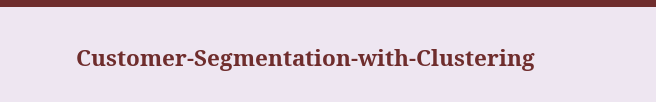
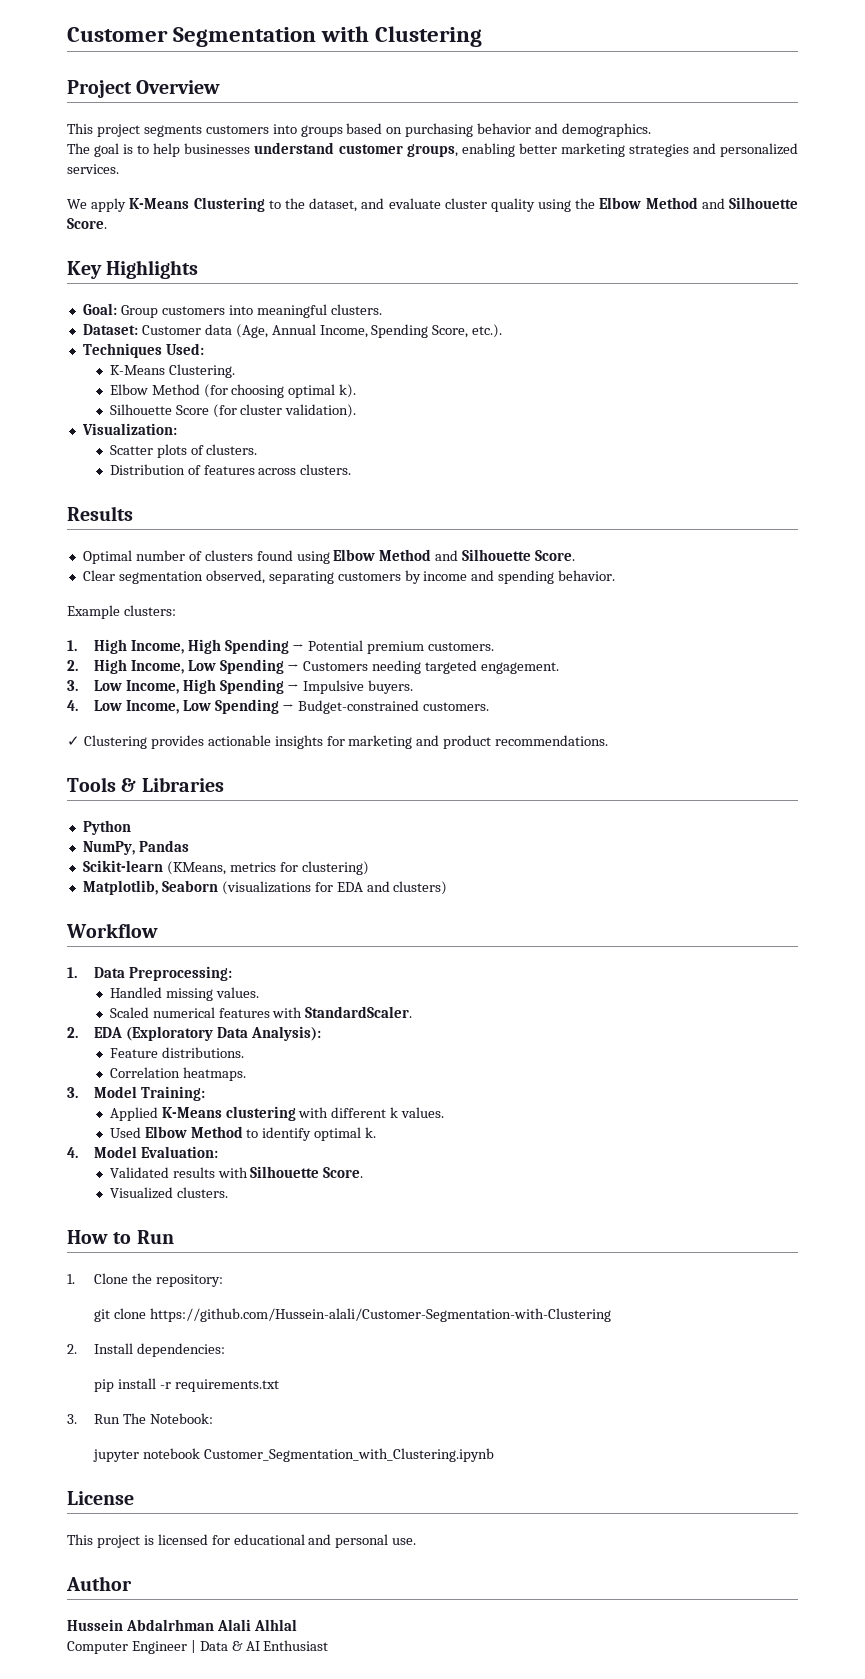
- Customer-Segmentation-with-Clustering
+ Customer Segmentation with Clustering
+ Project Overview
+ This project segments customers into groups based on purchasing behavior and demographics.
+ The goal is to help businesses understand customer groups, enabling better marketing strategies and personalized services.
+ We apply K-Means Clustering to the dataset, and evaluate cluster quality using the Elbow Method and Silhouette Score.
+ Key Highlights
+ Goal: Group customers into meaningful clusters.
+ Dataset: Customer data (Age, Annual Income, Spending Score, etc.).
+ Techniques Used:
+ K-Means Clustering.
+ Elbow Method (for choosing optimal k).
+ Silhouette Score (for cluster validation).
+ Visualization:
+ Scatter plots of clusters.
+ Distribution of features across clusters.
+ Results
+ Optimal number of clusters found using Elbow Method and Silhouette Score.
+ Clear segmentation observed, separating customers by income and spending behavior.
+ Example clusters:
+ 1. High Income, High Spending → Potential premium customers.
+ 2. High Income, Low Spending → Customers needing targeted engagement.
+ 3. Low Income, High Spending → Impulsive buyers.
+ 4. Low Income, Low Spending → Budget-constrained customers.
+ ✓ Clustering provides actionable insights for marketing and product recommendations.
+ Tools & Libraries
+ Python
+ NumPy, Pandas
+ Scikit-learn (KMeans, metrics for clustering)
+ Matplotlib, Seaborn (visualizations for EDA and clusters)
+ Workflow
+ 1. Data Preprocessing:
+ Handled missing values.
+ Scaled numerical features with StandardScaler.
+ 2. EDA (Exploratory Data Analysis):
+ Feature distributions.
+ Correlation heatmaps.
+ 3. Model Training:
+ Applied K-Means clustering with different k values.
+ Used Elbow Method to identify optimal k.
+ 4. Model Evaluation:
+ Validated results with Silhouette Score.
+ Visualized clusters.
+ How to Run
+ 1. Clone the repository:
+ git clone https://github.com/Hussein-alali/Customer-Segmentation-with-Clustering
+ 2. Install dependencies:
+ pip install -r requirements.txt
+ 3. Run The Notebook:
+ jupyter notebook Customer_Segmentation_with_Clustering.ipynb
+ License
+ This project is licensed for educational and personal use.
+ Author
+ Hussein Abdalrhman Alali Alhlal
+ Computer Engineer | Data & AI Enthusiast

